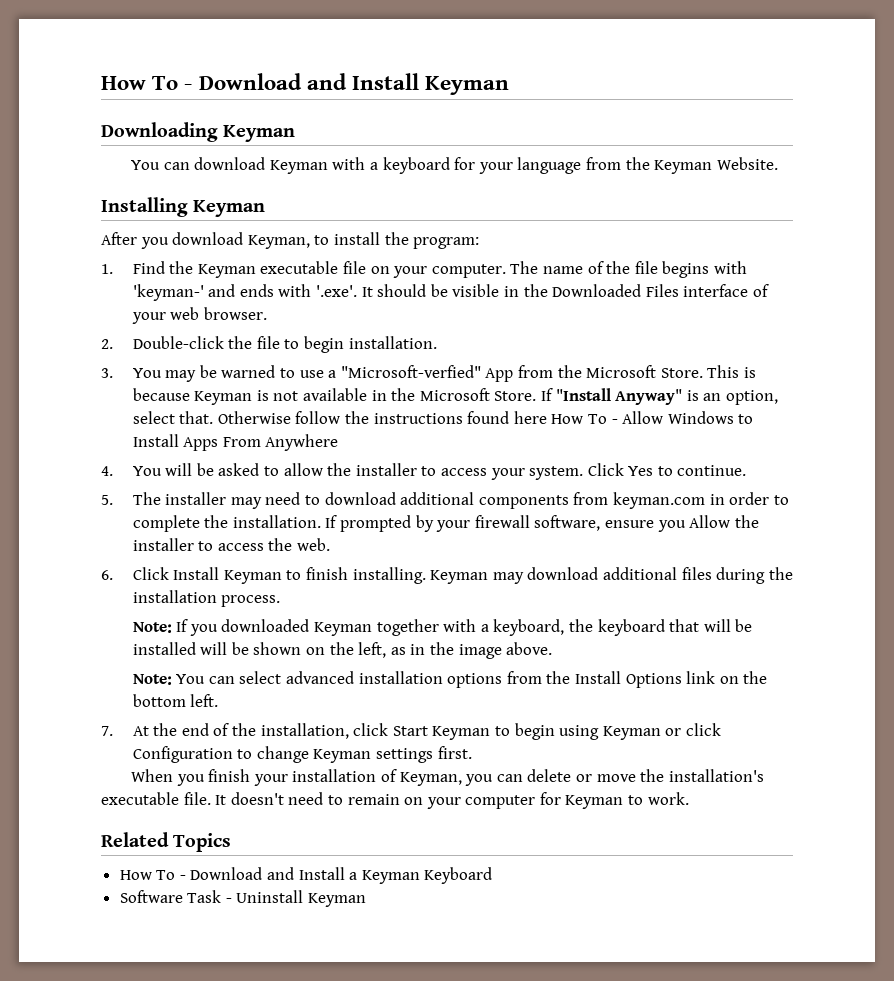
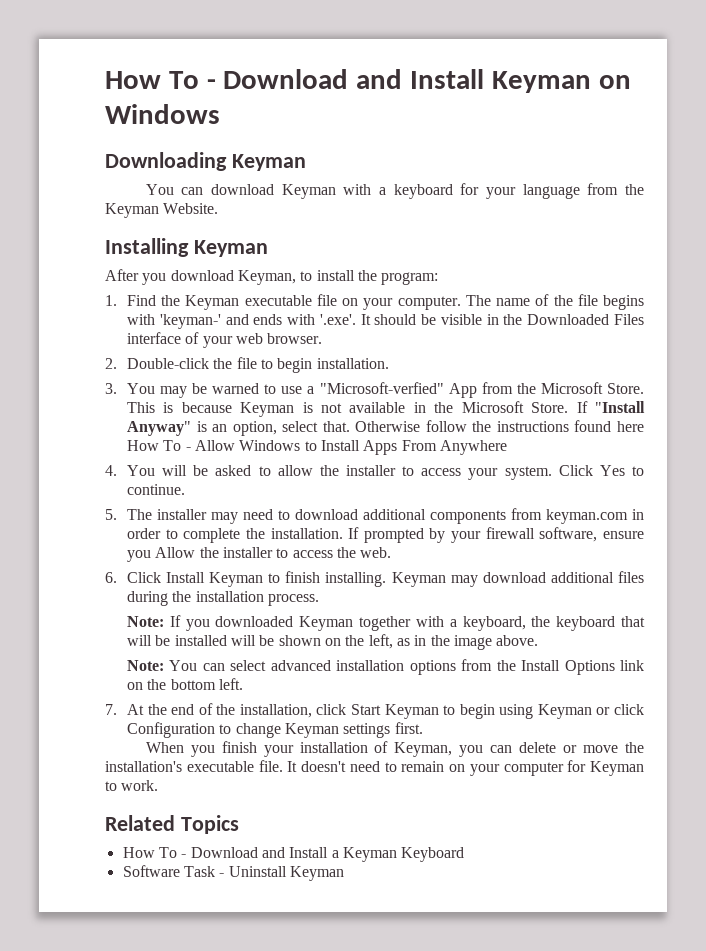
- How To - Download and Install Keyman
+ How To - Download and Install Keyman on Windows

